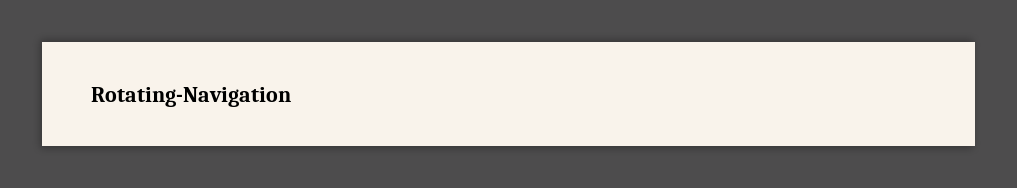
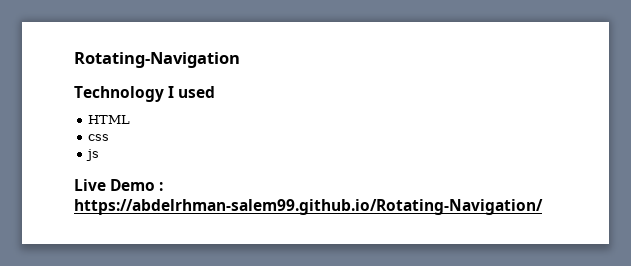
+ Technology I used
+ HTML
+ css
+ js
+ Live Demo : https://abdelrhman-salem99.github.io/Rotating-Navigation/

